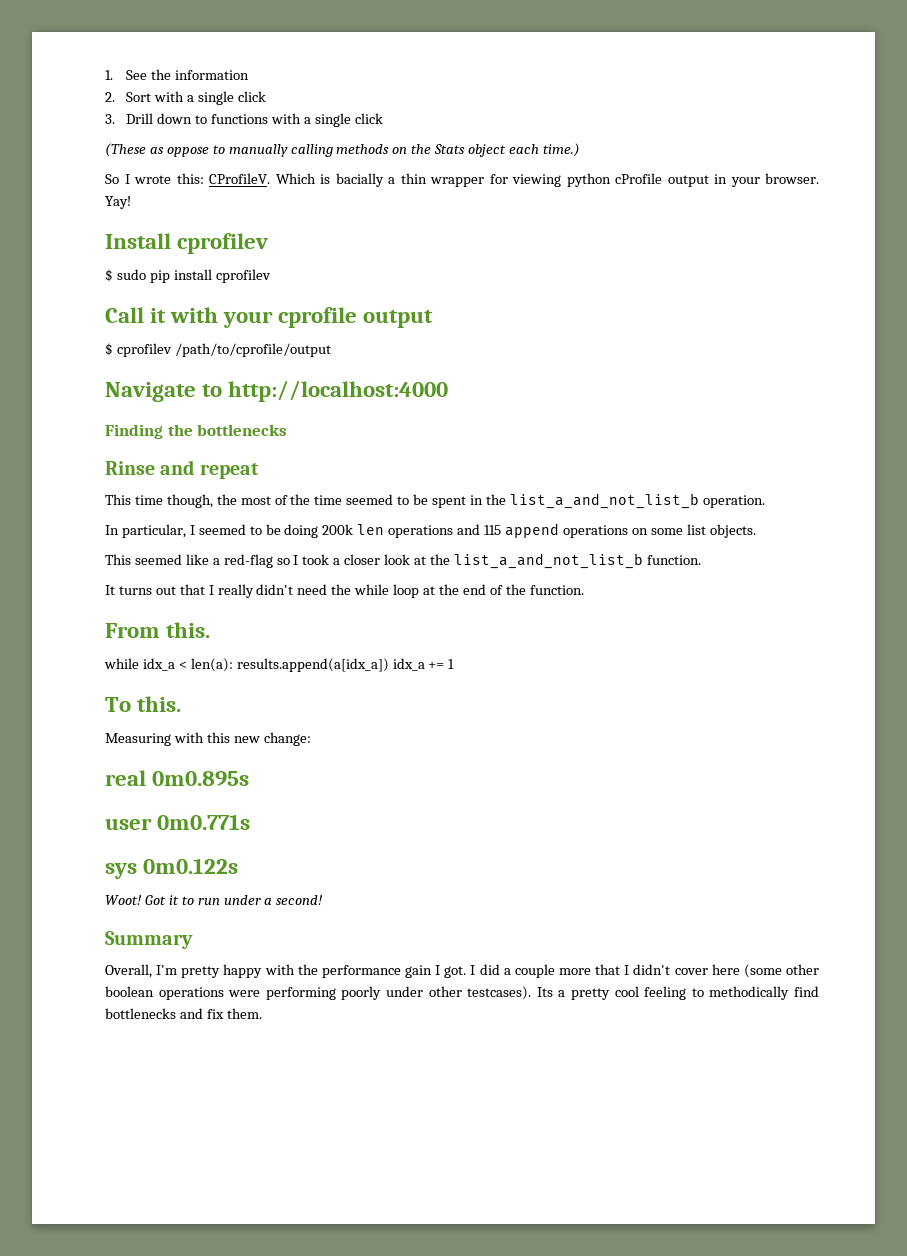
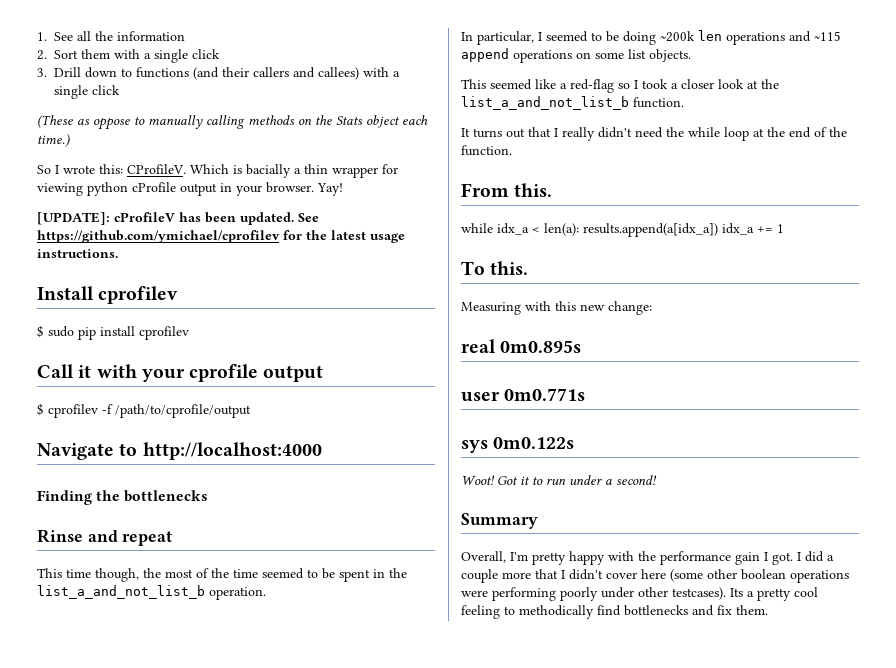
- 1. See the information
+ 1. See all the information
- 2. Sort with a single click
+ 2. Sort them with a single click
- 3. Drill down to functions with a single click
+ 3. Drill down to functions (and their callers and callees) with a single click
+ [UPDATE]: cProfileV has been updated. See https://github.com/ymichael/cprofilev for the latest usage instructions.
- $ cprofilev /path/to/cprofile/output
+ $ cprofilev -f /path/to/cprofile/output
- In particular, I seemed to be doing 200k len operations and 115 append operations on some list objects.
+ In particular, I seemed to be doing ~200k len operations and ~115 append operations on some list objects.

